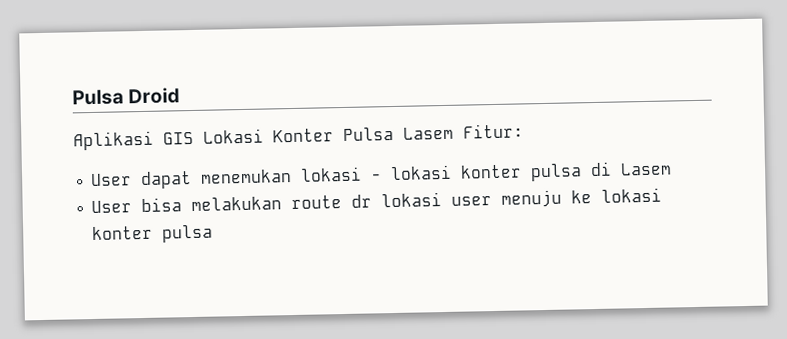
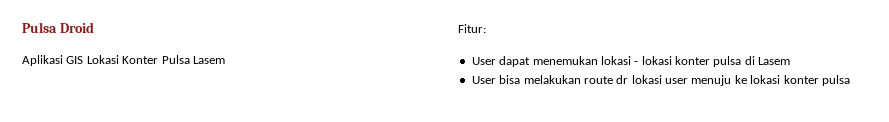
- Aplikasi GIS Lokasi Konter Pulsa Lasem Fitur:
+ Aplikasi GIS Lokasi Konter Pulsa Lasem
+ Fitur:

